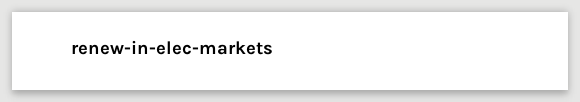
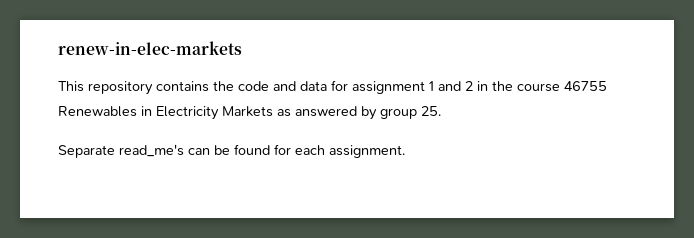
+ This repository contains the code and data for assignment 1 and 2 in the course 46755 Renewables in Electricity Markets as answered by group 25.
+ Separate read_me's can be found for each assignment.

